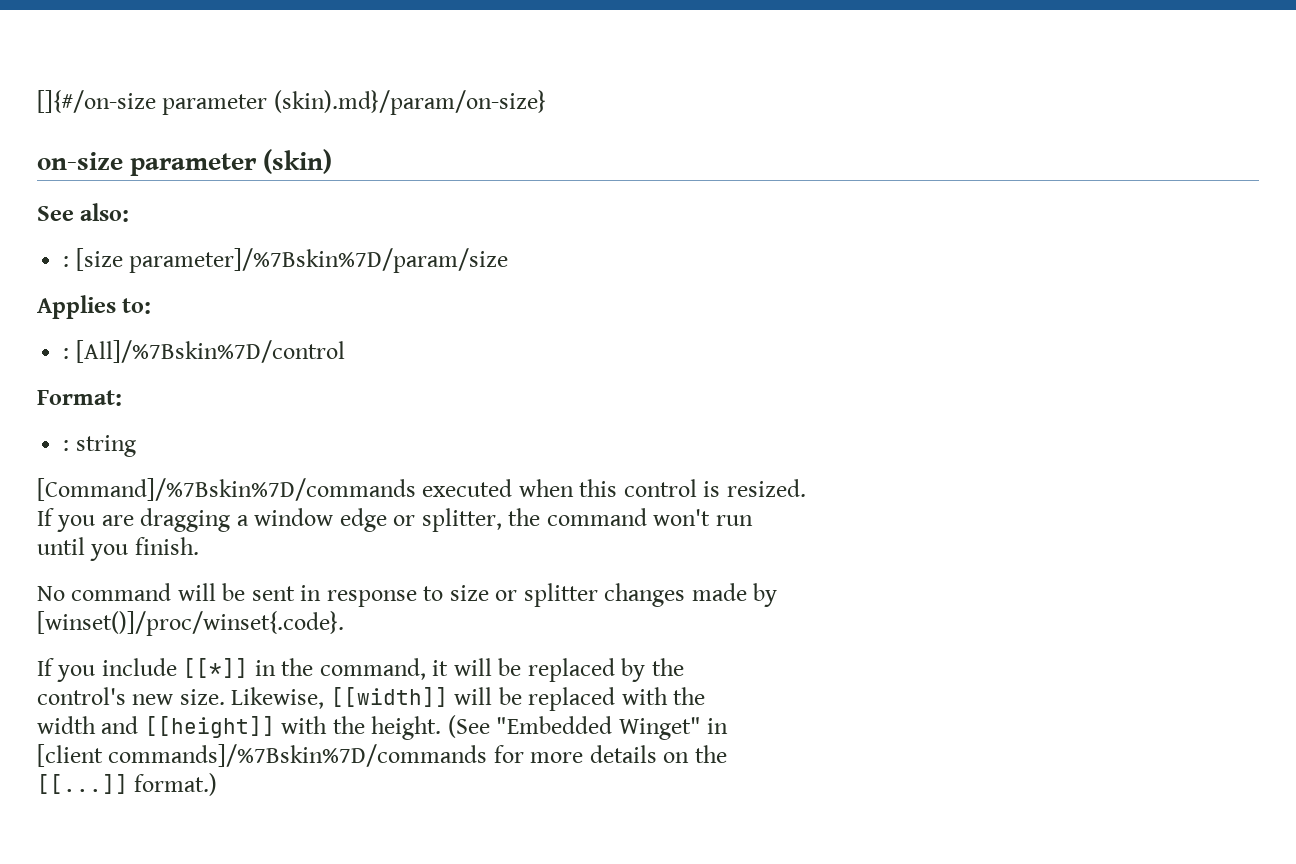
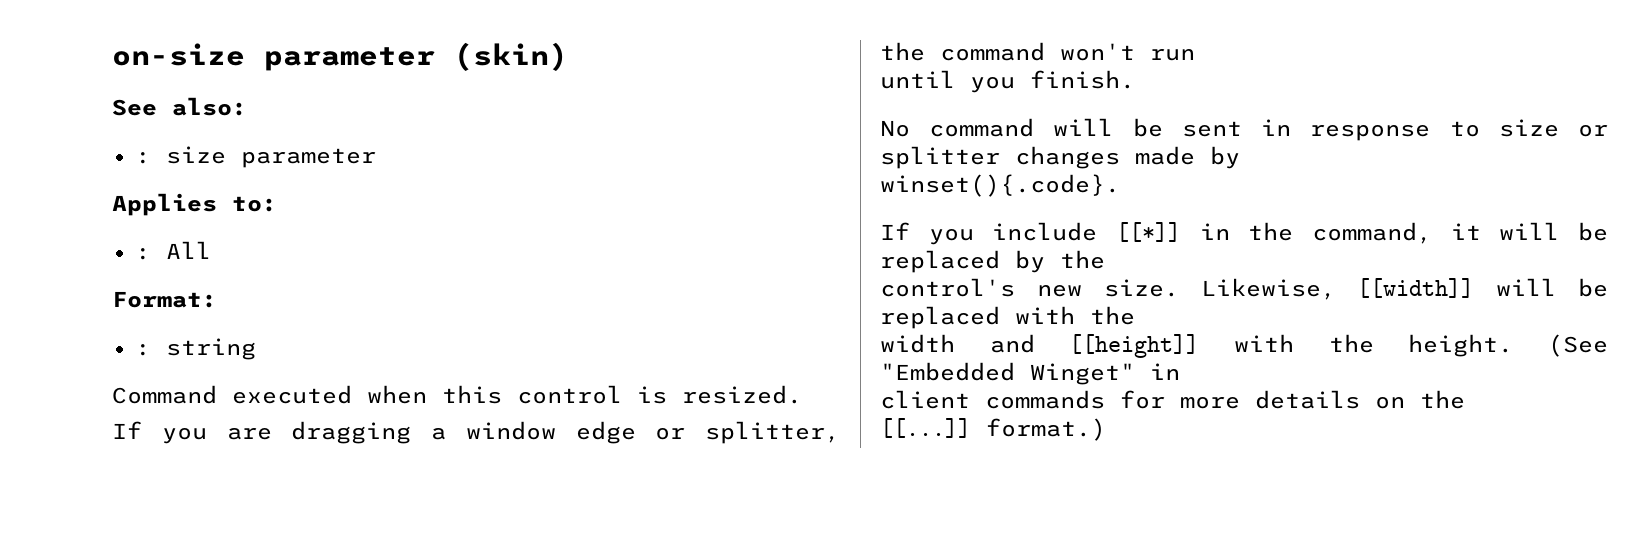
- []{#/on-size parameter (skin).md}/param/on-size}
- : [size parameter]/%7Bskin%7D/param/size
+ : size parameter
- : [All]/%7Bskin%7D/control
+ : All
- [Command]/%7Bskin%7D/commands executed when this control is resized.
+ Command executed when this control is resized.
- [winset()]/proc/winset{.code}.
+ winset(){.code}.
- [client commands]/%7Bskin%7D/commands for more details on the
+ client commands for more details on the

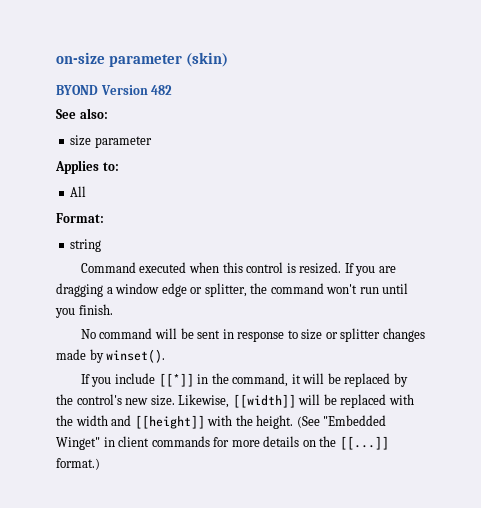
+ BYOND Version 482
- : size parameter
+ size parameter
- : All
+ All
- : string
+ string
- Command executed when this control is resized.
- If you are dragging a window edge or splitter, the command won't run
- until you finish.
+ Command executed when this control is resized. If you are dragging a window edge or splitter, the command won't run until you finish.
- No command will be sent in response to size or splitter changes made by
- winset(){.code}.
+ No command will be sent in response to size or splitter changes made by winset().
- If you include [[*]] in the command, it will be replaced by the
- control's new size.
+ If you include [[*]] in the command, it will be replaced by the control's new size.
- Likewise, [[width]] will be replaced with the
- width and [[height]] with the height.
+ Likewise, [[width]] will be replaced with the width and [[height]] with the height.
- (See "Embedded Winget" in
- client commands for more details on the
- [[...]] format.)
+ (See "Embedded Winget" in client commands for more details on the [[...]] format.)

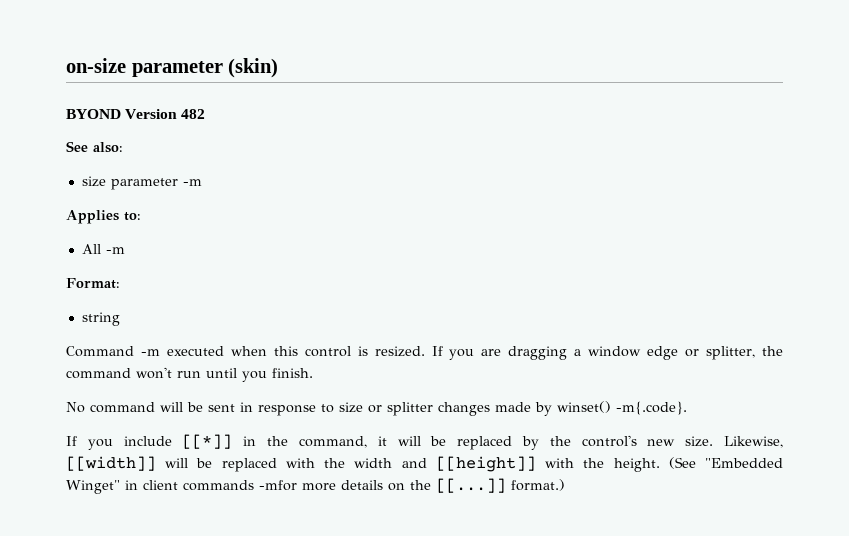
- size parameter
+ size parameter -m
- All
+ All -m
- Command executed when this control is resized.
+ Command -m executed when this control is resized.
- No command will be sent in response to size or splitter changes made by winset().
+ No command will be sent in response to size or splitter changes made by winset() -m{.code}.
- (See "Embedded Winget" in client commands for more details on the [[...]] format.)
+ (See "Embedded Winget" in client commands -mfor more details on the [[...]] format.)

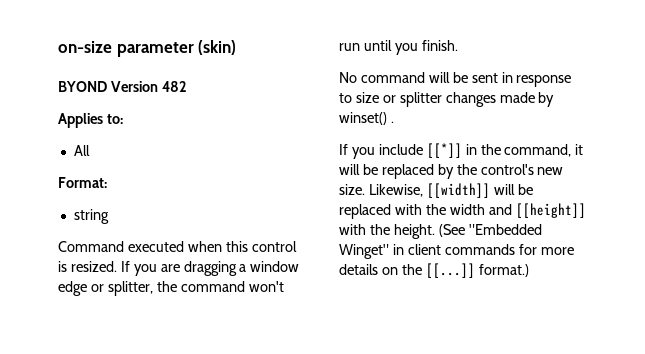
- See also:
- size parameter -m
- All -m
+ All
- Command -m executed when this control is resized.
+ Command executed when this control is resized.
- No command will be sent in response to size or splitter changes made by winset() -m{.code}.
+ No command will be sent in response to size or splitter changes made by winset() .
- (See "Embedded Winget" in client commands -mfor more details on the [[...]] format.)
+ (See "Embedded Winget" in client commands for more details on the [[...]] format.)

